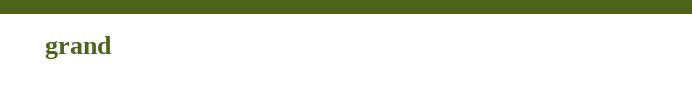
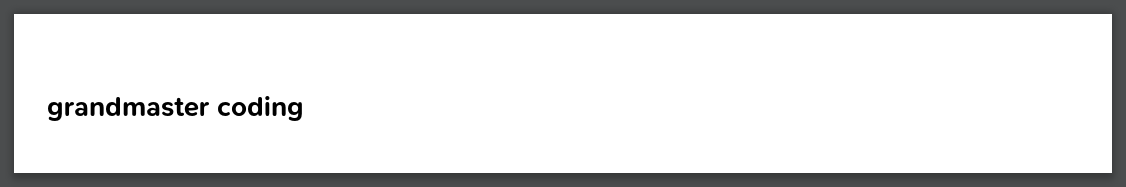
- grand
+ grandmaster coding

